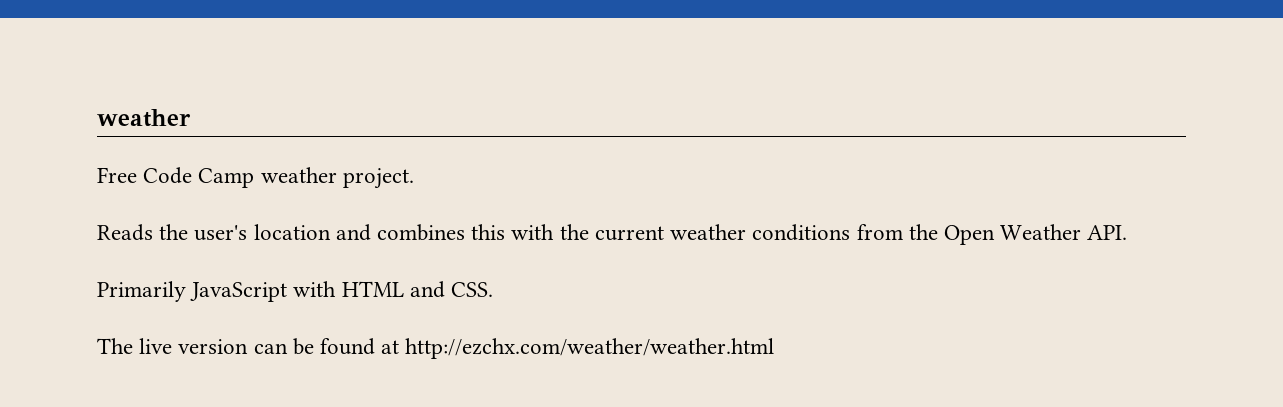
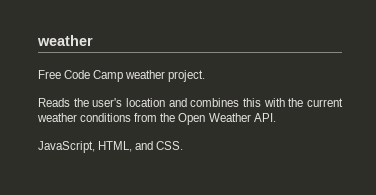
- Primarily JavaScript with HTML and CSS.
- The live version can be found at http://ezchx.com/weather/weather.html
+ JavaScript, HTML, and CSS.

